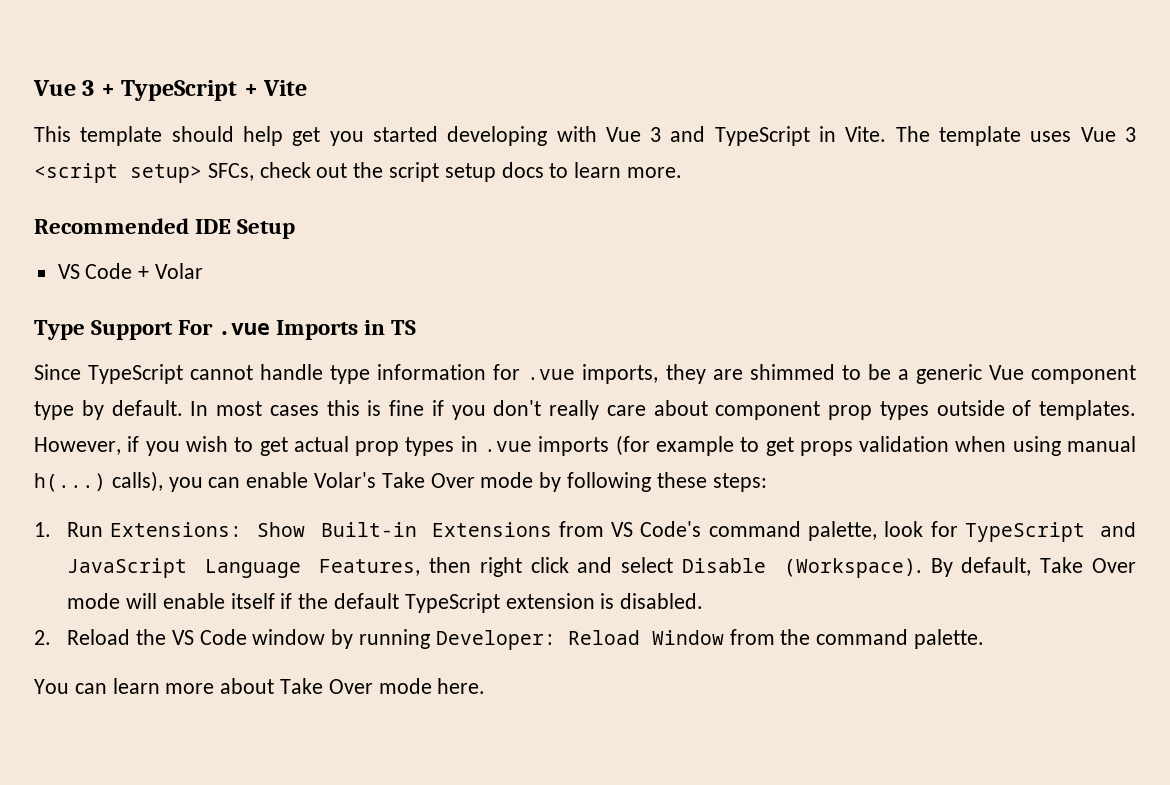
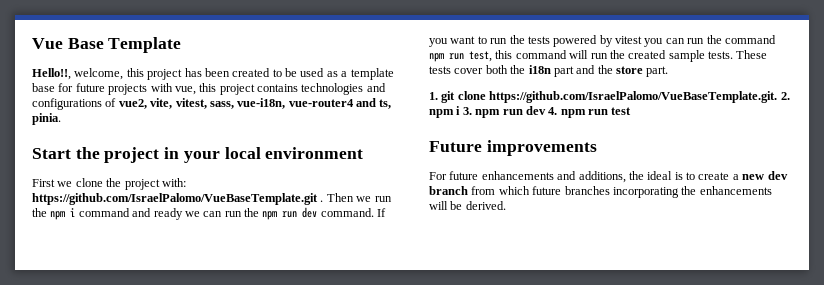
- Vue 3 + TypeScript + Vite
- This template should help get you started developing with Vue 3 and TypeScript in Vite. The template uses Vue 3 <script setup> SFCs, check out the script setup docs to learn more.
- Recommended IDE Setup
- VS Code + Volar
- Type Support For .vue Imports in TS
- Since TypeScript cannot handle type information for .vue imports, they are shimmed to be a generic Vue component type by default. In most cases this is fine if you don't really care about component prop types outside of templates. However, if you wish to get actual prop types in .vue imports (for example to get props validation when using manual h(...) calls), you can enable Volar's Take Over mode by following these steps:
- 1. Run Extensions: Show Built-in Extensions from VS Code's command palette, look for TypeScript and JavaScript Language Features, then right click and select Disable (Workspace). By default, Take Over mode will enable itself if the default TypeScript extension is disabled.
- 2. Reload the VS Code window by running Developer: Reload Window from the command palette.
- You can learn more about Take Over mode here.
+ Vue Base Template
+ Hello!!, welcome, this project has been created to be used as a template base for future projects with vue, this project contains technologies and configurations of vue2, vite, vitest, sass, vue-i18n, vue-router4 and ts, pinia.
+ Start the project in your local environment
+ First we clone the project with: https://github.com/IsraelPalomo/VueBaseTemplate.git . Then we run the npm i command and ready we can run the npm run dev command. If you want to run the tests powered by vitest you can run the command npm run test, this command will run the created sample tests. These tests cover both the i18n part and the store part.
+ 1. git clone https://github.com/IsraelPalomo/VueBaseTemplate.git. 2. npm i 3. npm run dev 4. npm run test
+ Future improvements
+ For future enhancements and additions, the ideal is to create a new dev branch from which future branches incorporating the enhancements will be derived.

